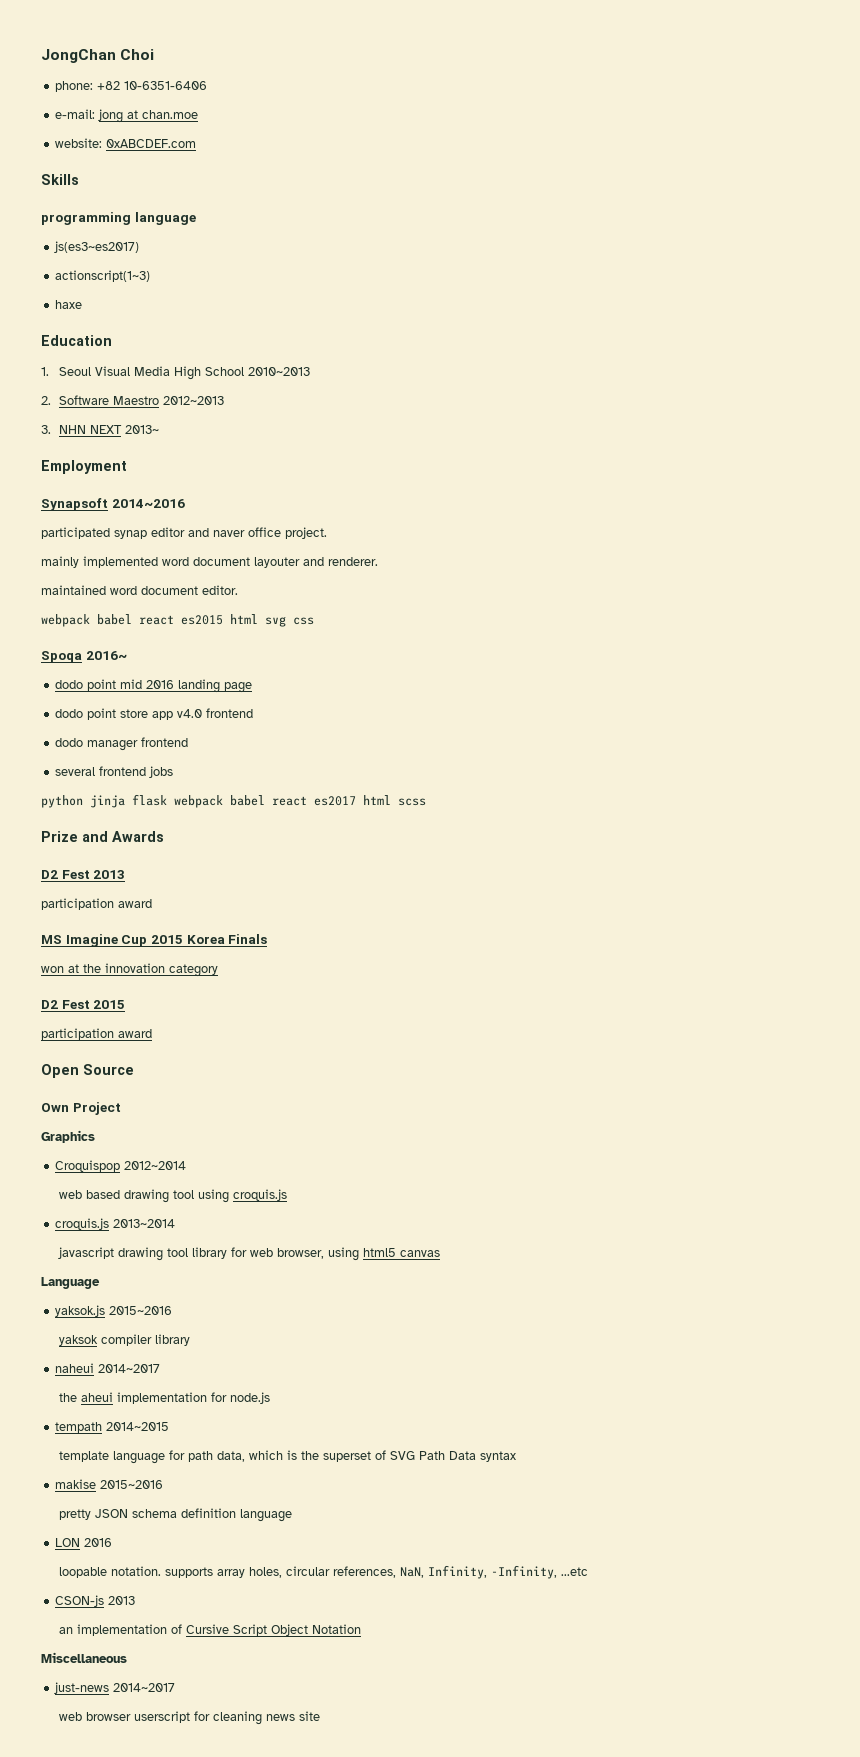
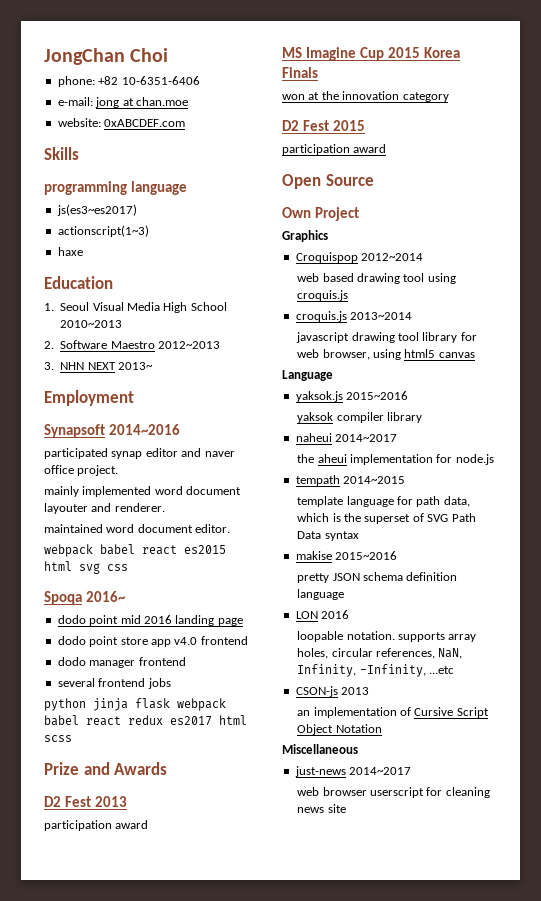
- python jinja flask webpack babel react es2017 html scss
+ python jinja flask webpack babel react redux es2017 html scss

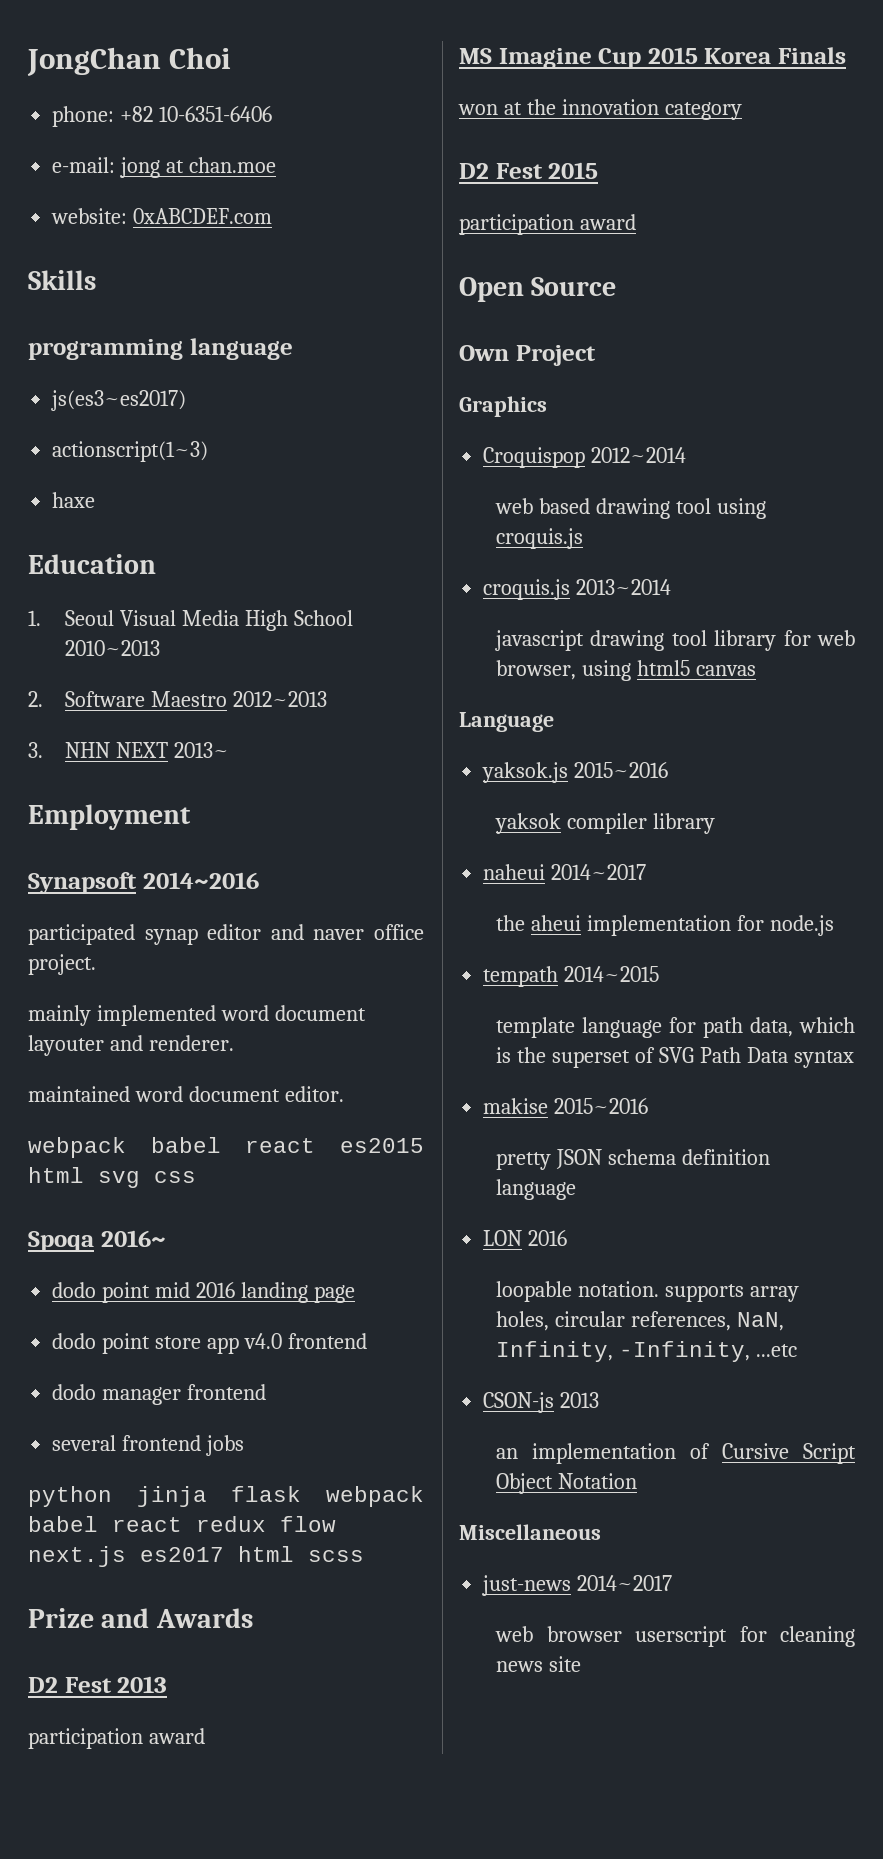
- python jinja flask webpack babel react redux es2017 html scss
+ python jinja flask webpack babel react redux flow next.js es2017 html scss

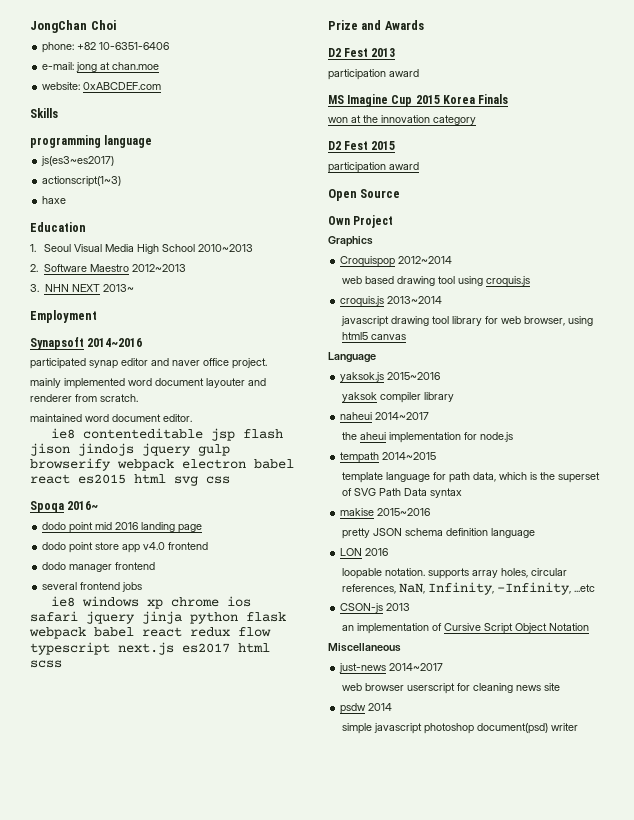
- mainly implemented word document layouter and renderer.
+ mainly implemented word document layouter and renderer from scratch.
- webpack babel react es2015 html svg css
+ ie8 contenteditable jsp flash jison jindojs jquery gulp browserify webpack electron babel react es2015 html svg css
- python jinja flask webpack babel react redux flow next.js es2017 html scss
+ ie8 windows xp chrome ios safari jquery jinja python flask webpack babel react redux flow typescript next.js es2017 html scss
+ psdw 2014
+ simple javascript photoshop document(psd) writer

